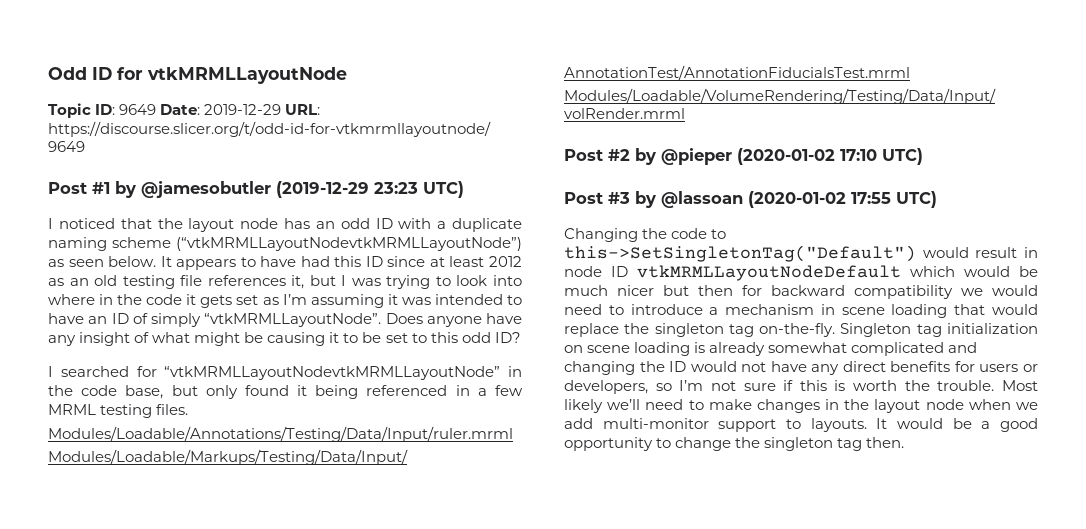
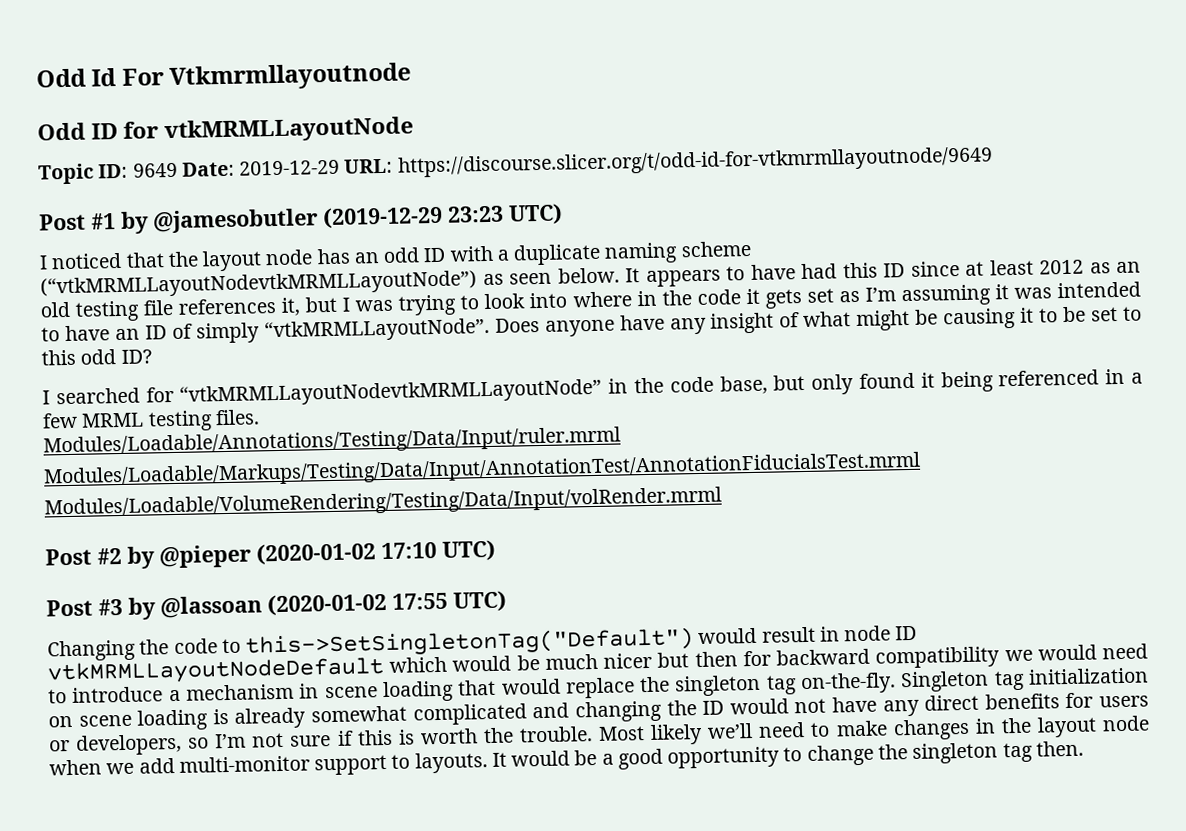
+ Odd Id For Vtkmrmllayoutnode

